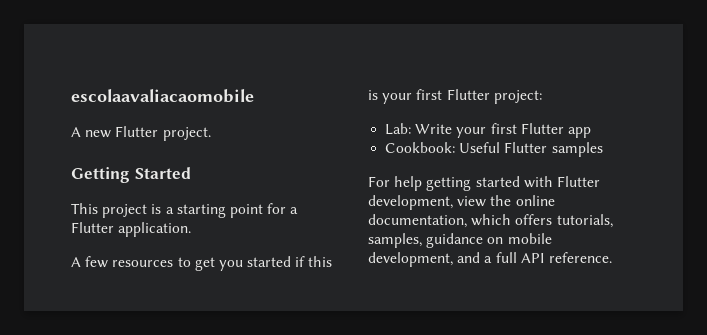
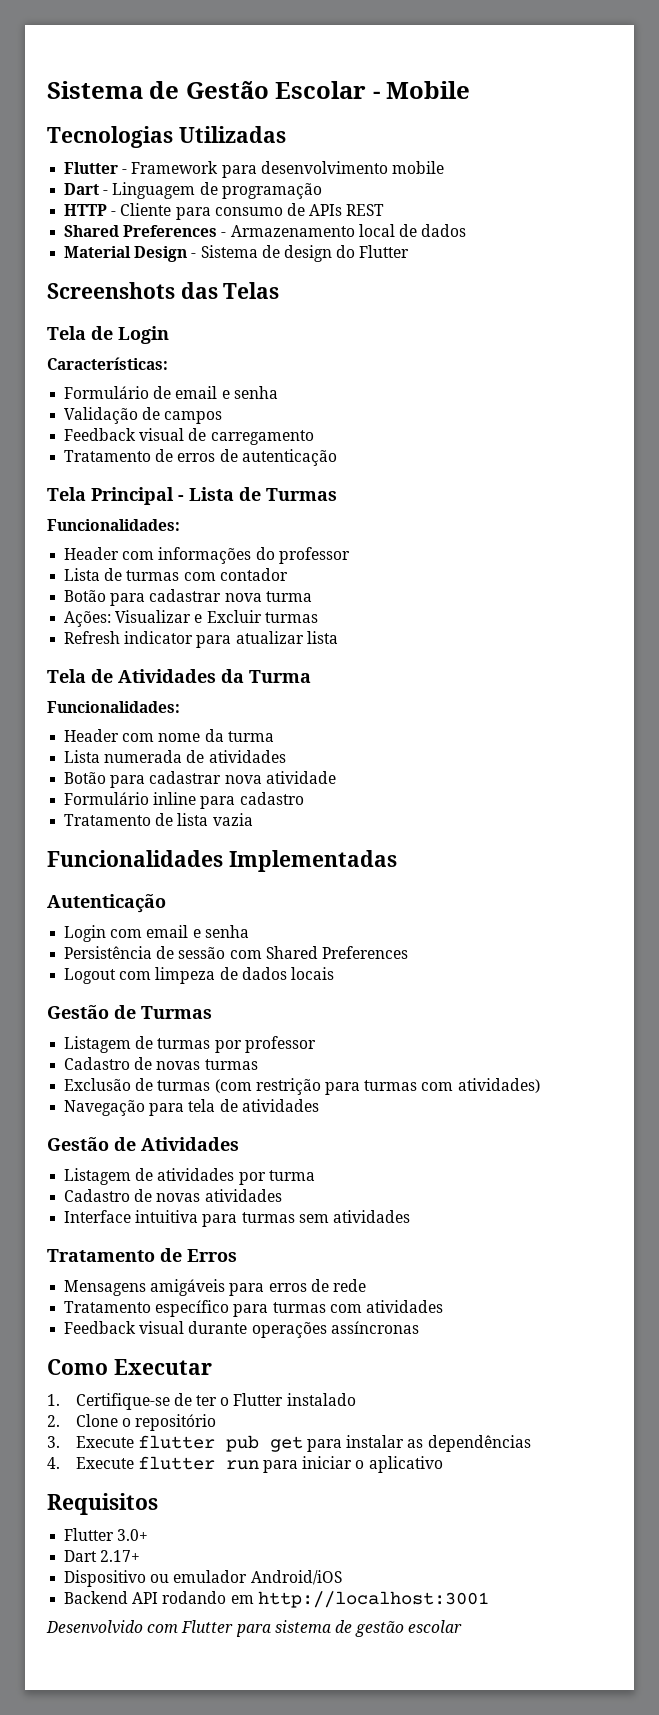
- escolaavaliacaomobile
- A new Flutter project.
- Getting Started
- This project is a starting point for a Flutter application.
- A few resources to get you started if this is your first Flutter project:
- Lab: Write your first Flutter app
- Cookbook: Useful Flutter samples
- For help getting started with Flutter development, view the online documentation, which offers tutorials, samples, guidance on mobile development, and a full API reference.
+ Sistema de Gestão Escolar - Mobile
+ Tecnologias Utilizadas
+ Flutter - Framework para desenvolvimento mobile
+ Dart - Linguagem de programação
+ HTTP - Cliente para consumo de APIs REST
+ Shared Preferences - Armazenamento local de dados
+ Material Design - Sistema de design do Flutter
+ Screenshots das Telas
+ Tela de Login
+ Características:
+ Formulário de email e senha
+ Validação de campos
+ Feedback visual de carregamento
+ Tratamento de erros de autenticação
+ Tela Principal - Lista de Turmas
+ Funcionalidades:
+ Header com informações do professor
+ Lista de turmas com contador
+ Botão para cadastrar nova turma
+ Ações: Visualizar e Excluir turmas
+ Refresh indicator para atualizar lista
+ Tela de Atividades da Turma
+ Funcionalidades:
+ Header com nome da turma
+ Lista numerada de atividades
+ Botão para cadastrar nova atividade
+ Formulário inline para cadastro
+ Tratamento de lista vazia
+ Funcionalidades Implementadas
+ Autenticação
+ Login com email e senha
+ Persistência de sessão com Shared Preferences
+ Logout com limpeza de dados locais
+ Gestão de Turmas
+ Listagem de turmas por professor
+ Cadastro de novas turmas
+ Exclusão de turmas (com restrição para turmas com atividades)
+ Navegação para tela de atividades
+ Gestão de Atividades
+ Listagem de atividades por turma
+ Cadastro de novas atividades
+ Interface intuitiva para turmas sem atividades
+ Tratamento de Erros
+ Mensagens amigáveis para erros de rede
+ Tratamento específico para turmas com atividades
+ Feedback visual durante operações assíncronas
+ Como Executar
+ 1. Certifique-se de ter o Flutter instalado
+ 2. Clone o repositório
+ 3. Execute flutter pub get para instalar as dependências
+ 4. Execute flutter run para iniciar o aplicativo
+ Requisitos
+ Flutter 3.0+
+ Dart 2.17+
+ Dispositivo ou emulador Android/iOS
+ Backend API rodando em http://localhost:3001
+ Desenvolvido com Flutter para sistema de gestão escolar

